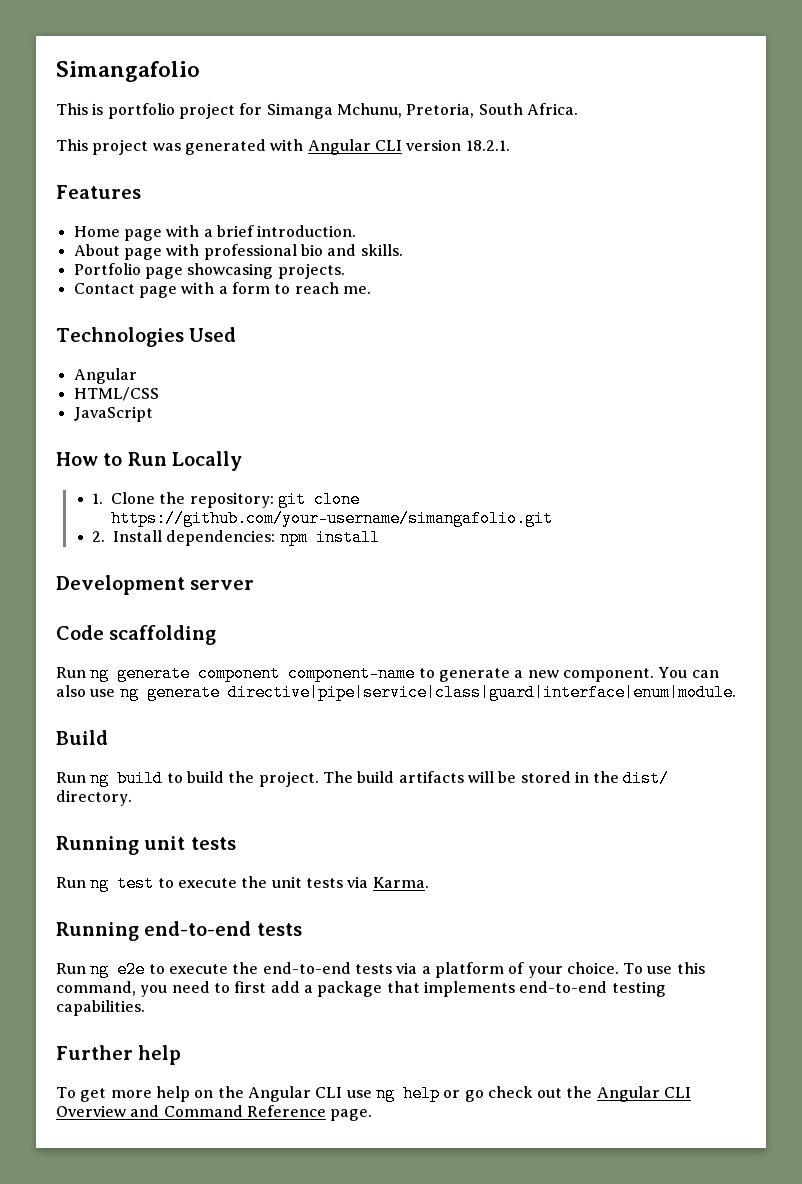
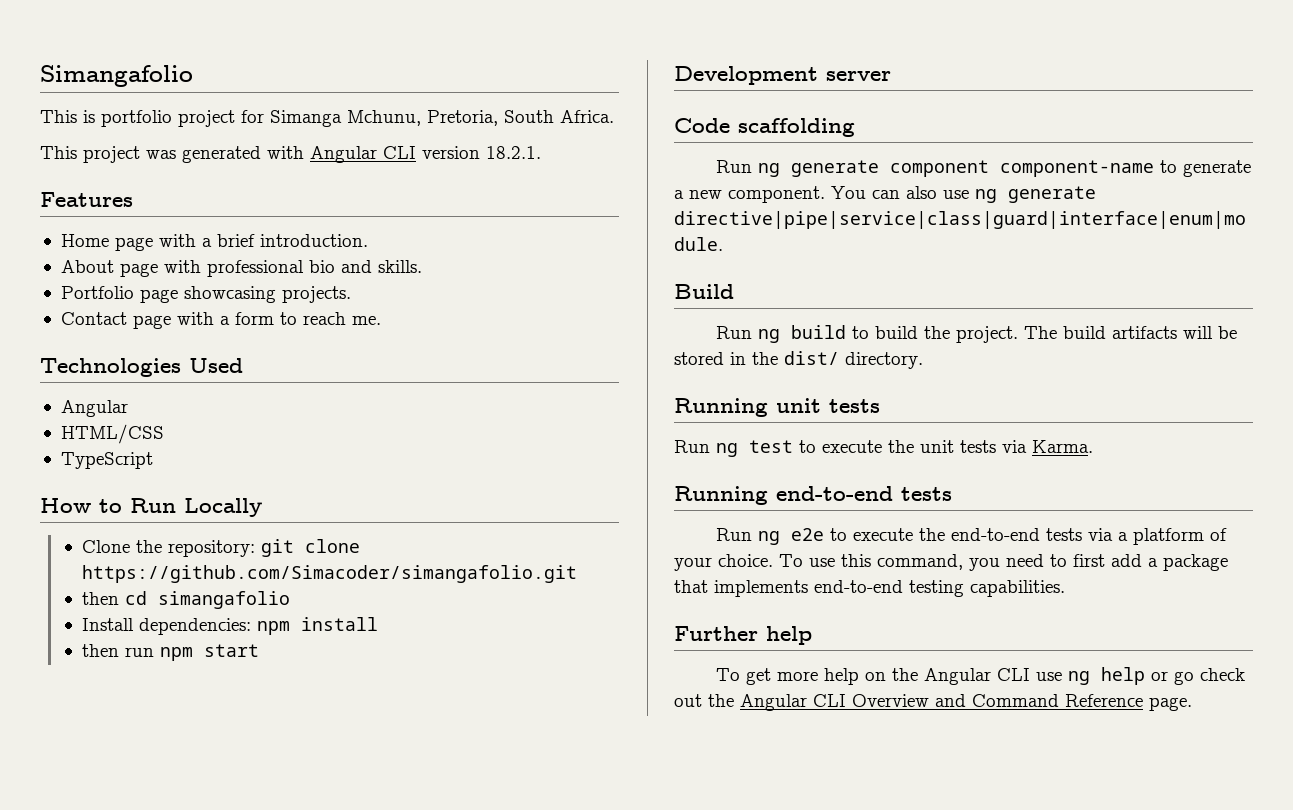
- JavaScript
+ TypeScript
- 1. Clone the repository: git clone https://github.com/your-username/simangafolio.git
- 2. Install dependencies: npm install
+ Clone the repository: git clone https://github.com/Simacoder/simangafolio.git
+ then cd simangafolio
+ Install dependencies: npm install
+ then run npm start

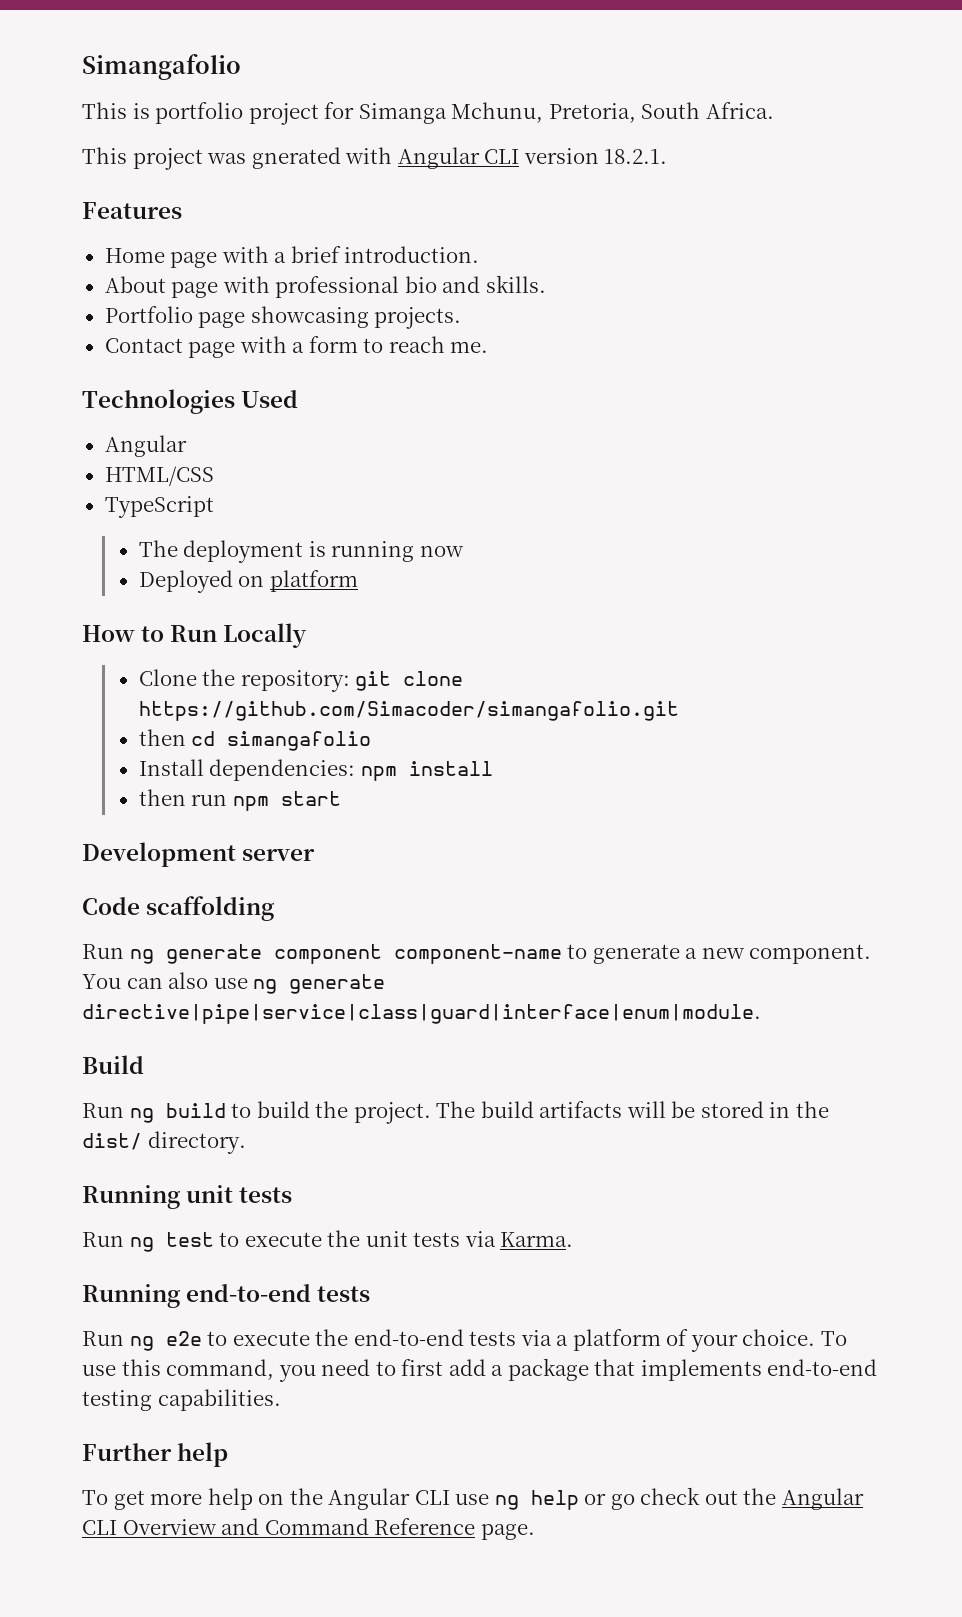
- This project was generated with Angular CLI version 18.2.1.
+ This project was gnerated with Angular CLI version 18.2.1.
+ The deployment is running now
+ Deployed on platform

